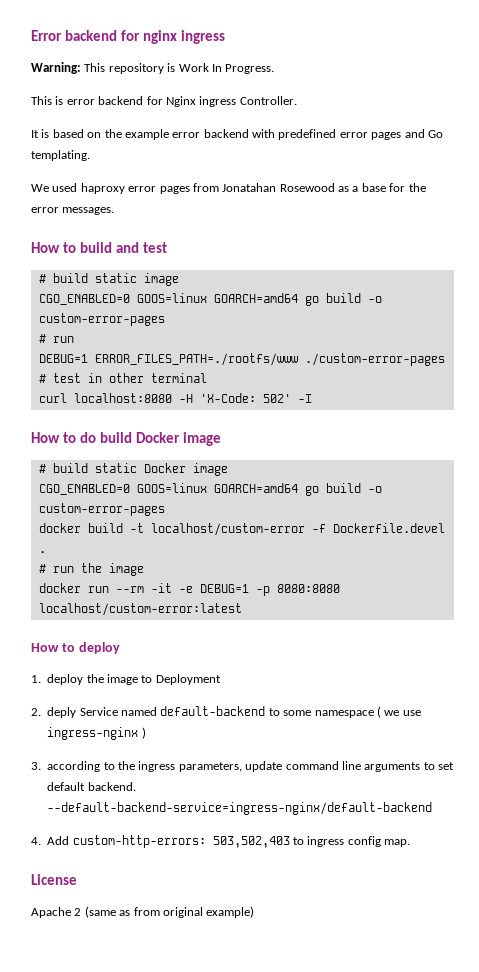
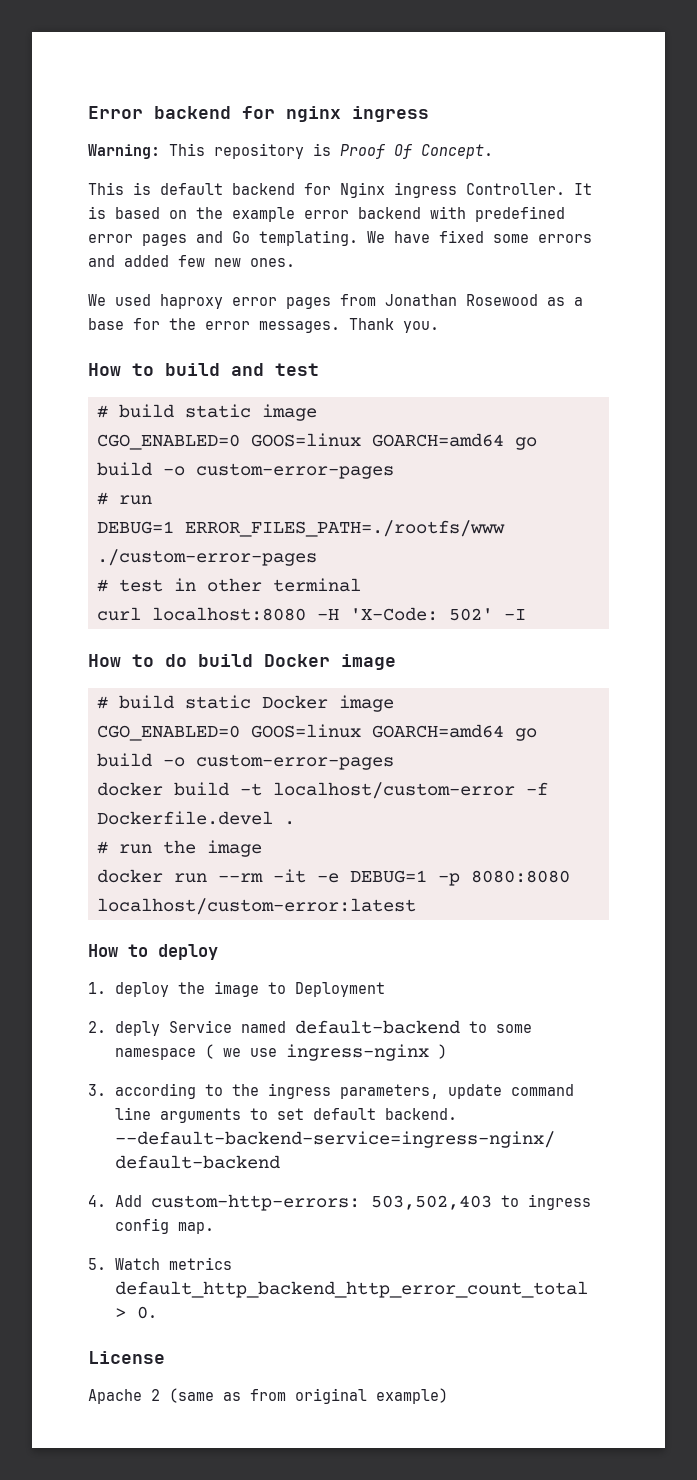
- Warning: This repository is Work In Progress.
+ Warning: This repository is Proof Of Concept.
- This is error backend for Nginx ingress Controller.
- It is based on the example error backend with predefined error pages and Go templating.
+ This is default backend for Nginx ingress Controller. It is based on the example error backend with predefined error pages and Go templating. We have fixed some errors and added few new ones.
- We used haproxy error pages from Jonatahan Rosewood as a base for the error messages.
+ We used haproxy error pages from Jonathan Rosewood as a base for the error messages. Thank you.
+ 5. Watch metrics default_http_backend_http_error_count_total > 0.

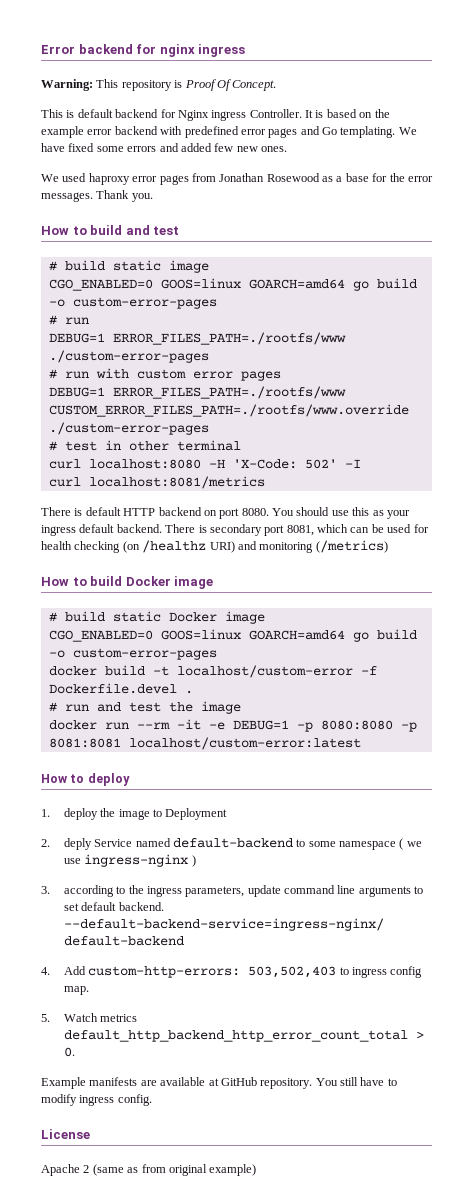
+ # run with custom error pages
+ DEBUG=1 ERROR_FILES_PATH=./rootfs/www CUSTOM_ERROR_FILES_PATH=./rootfs/www.override ./custom-error-pages
- How to do build Docker image
+ curl localhost:8081/metrics
+ There is default HTTP backend on port 8080. You should use this as your ingress default backend. There is secondary port 8081, which can be used for health checking (on /healthz URI) and monitoring (/metrics)
+ How to build Docker image
- # run the image
+ # run and test the image
- docker run --rm -it -e DEBUG=1 -p 8080:8080 localhost/custom-error:latest
+ docker run --rm -it -e DEBUG=1 -p 8080:8080 -p 8081:8081 localhost/custom-error:latest
+ Example manifests are available at GitHub repository. You still have to modify ingress config.

